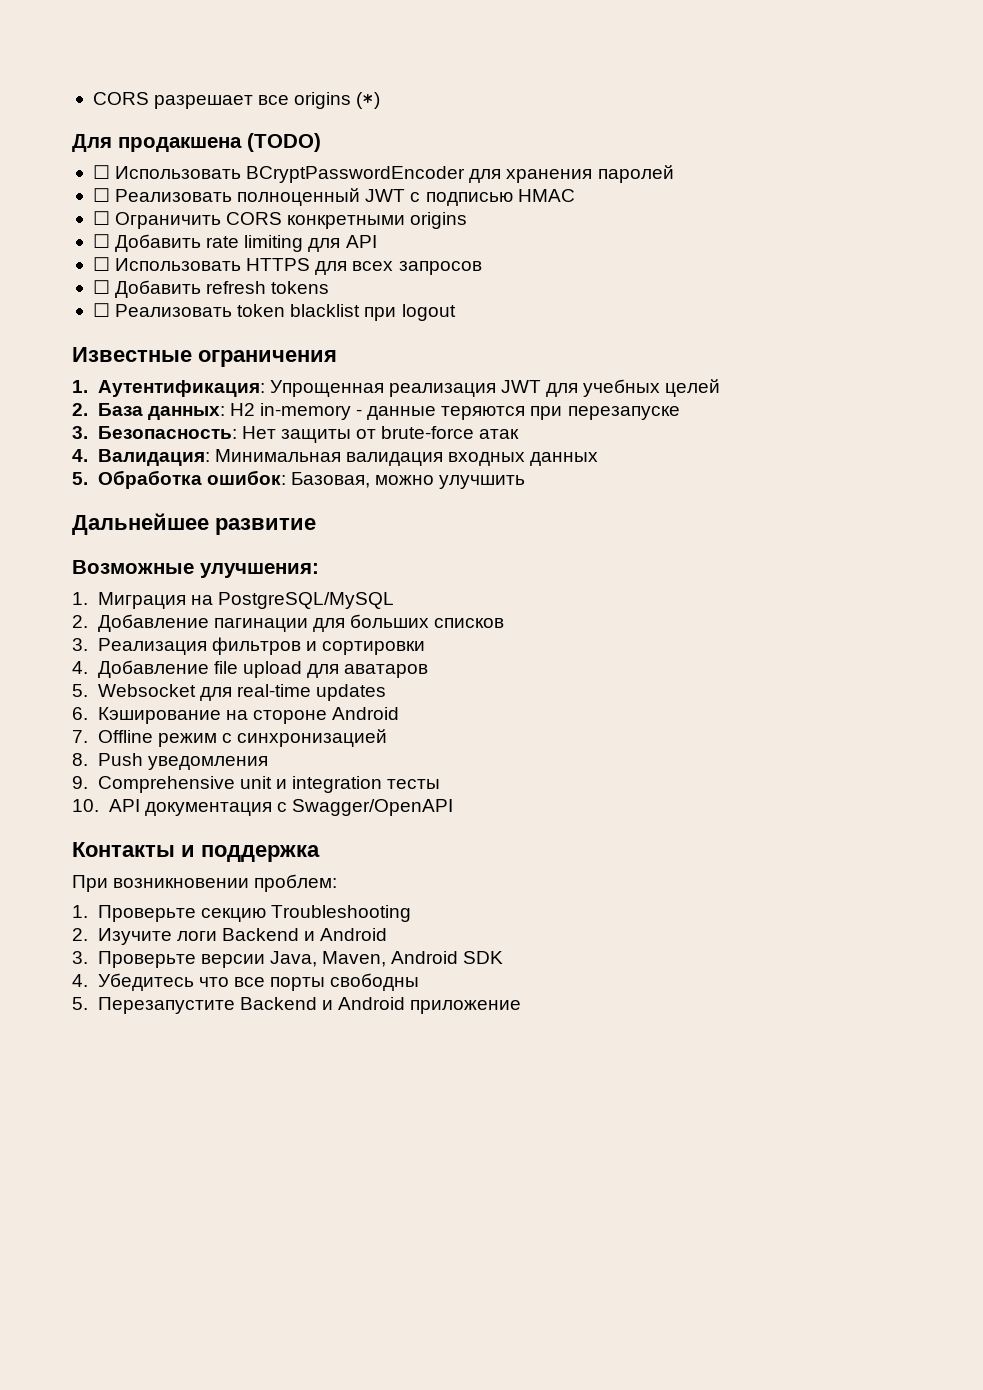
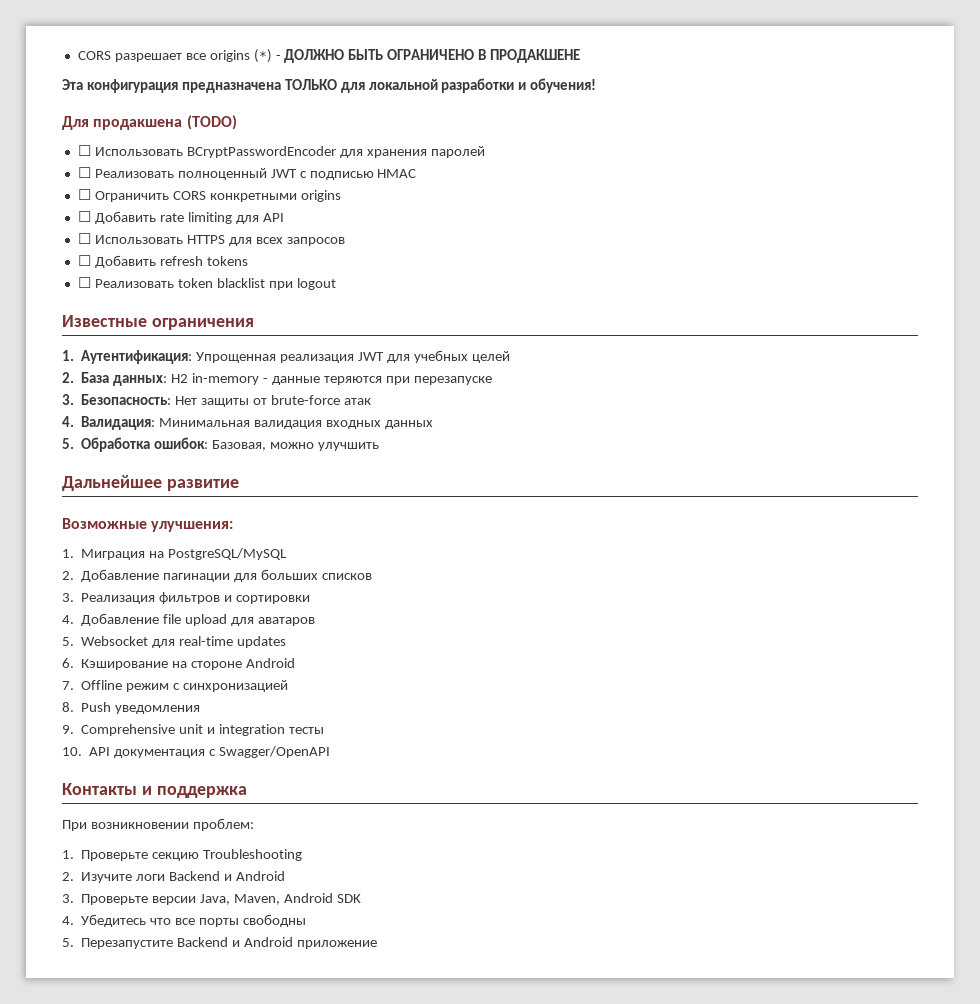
- CORS разрешает все origins (*)
+ CORS разрешает все origins (*) - ДОЛЖНО БЫТЬ ОГРАНИЧЕНО В ПРОДАКШЕНЕ
+ Эта конфигурация предназначена ТОЛЬКО для локальной разработки и обучения!

